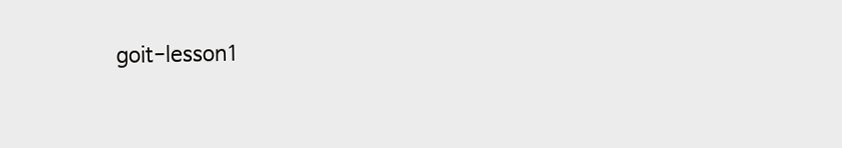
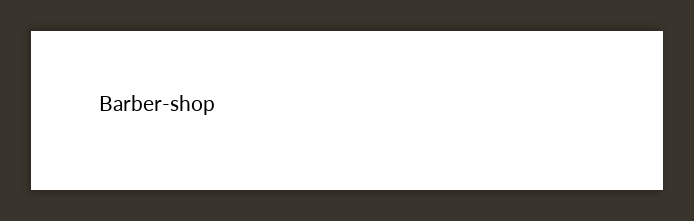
- goit-lesson1
+ Barber-shop

